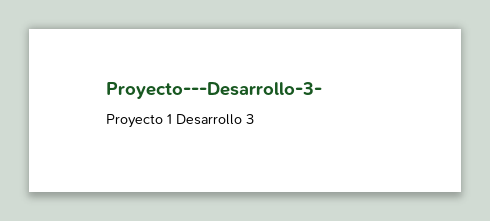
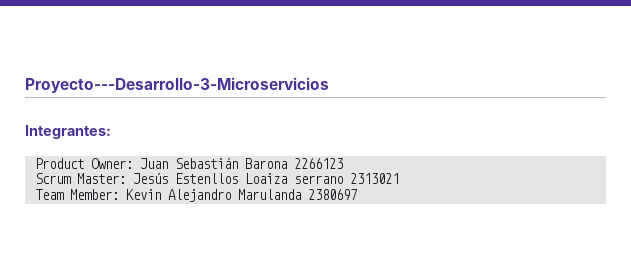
- Proyecto---Desarrollo-3-
- Proyecto 1 Desarrollo 3
+ Proyecto---Desarrollo-3-Microservicios
+ Integrantes:
+ Product Owner: Juan Sebastián Barona 2266123
+ Scrum Master: Jesús Estenllos Loaiza serrano 2313021
+ Team Member: Kevin Alejandro Marulanda 2380697

